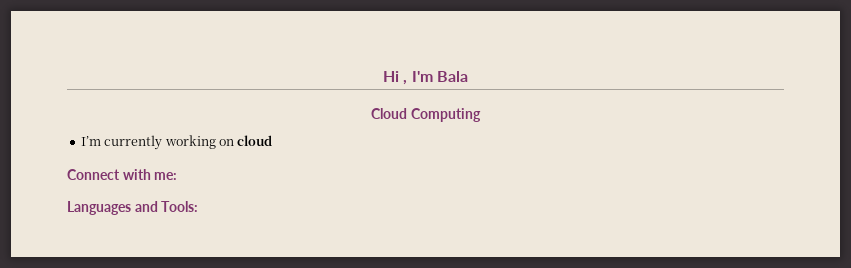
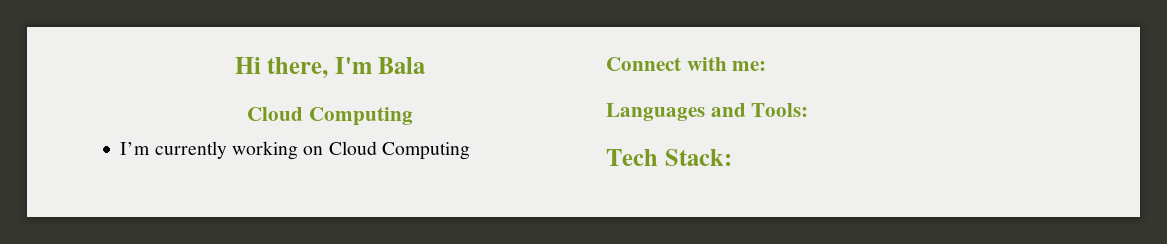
- Hi , I'm Bala
+ Hi there, I'm Bala
- I’m currently working on cloud
+ I’m currently working on Cloud Computing
+ Tech Stack:

